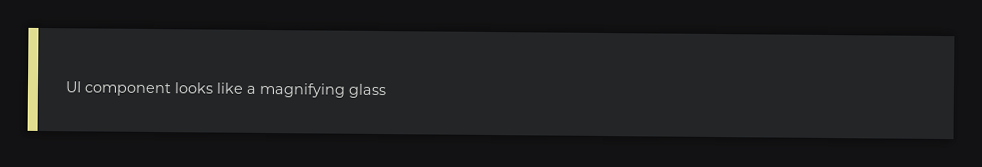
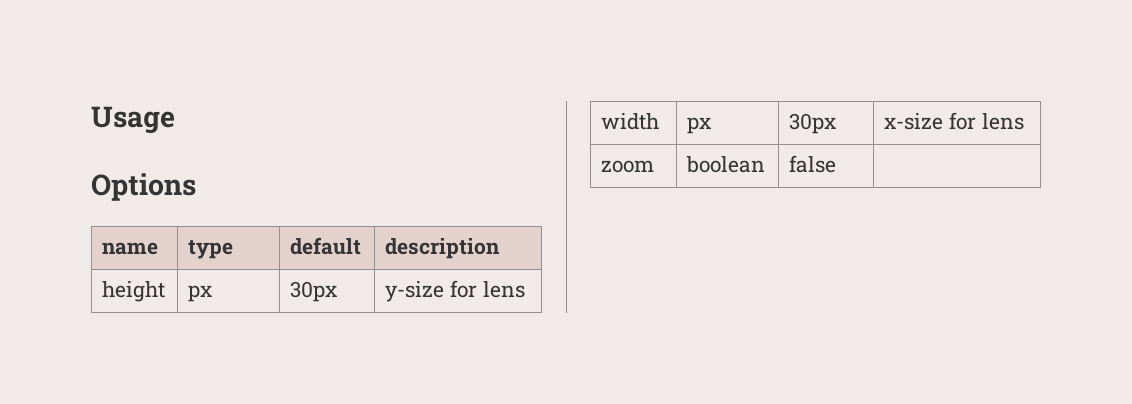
- UI component looks like a magnifying glass
+ Usage
+ Options
+ name | type | default | description
+ height | px | 30px | y-size for lens
+ width | px | 30px | x-size for lens
+ zoom | boolean | false |

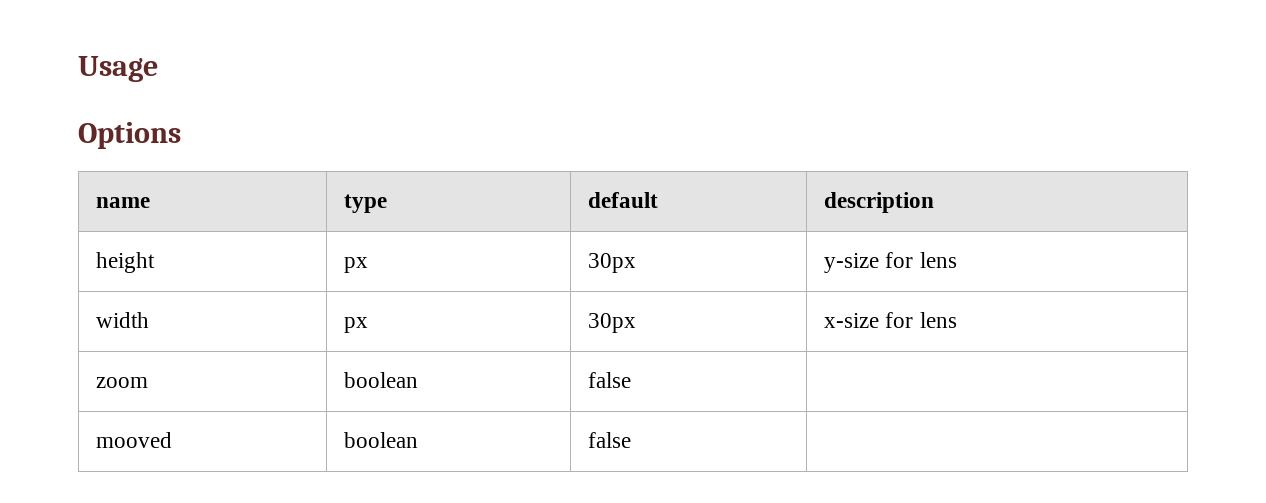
+ mooved | boolean | false |

